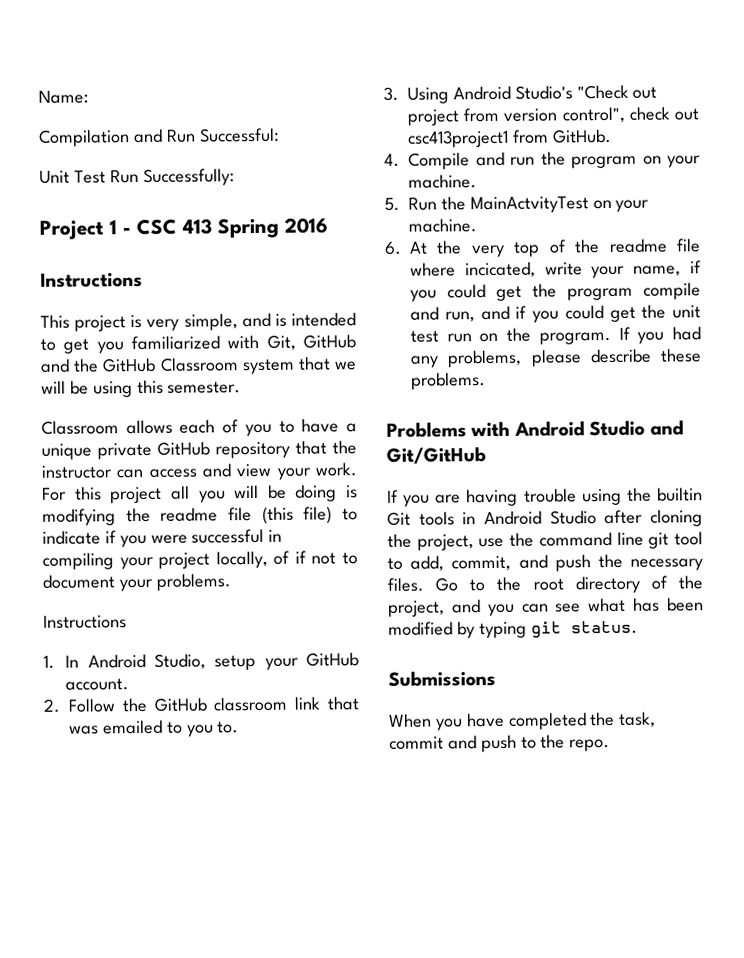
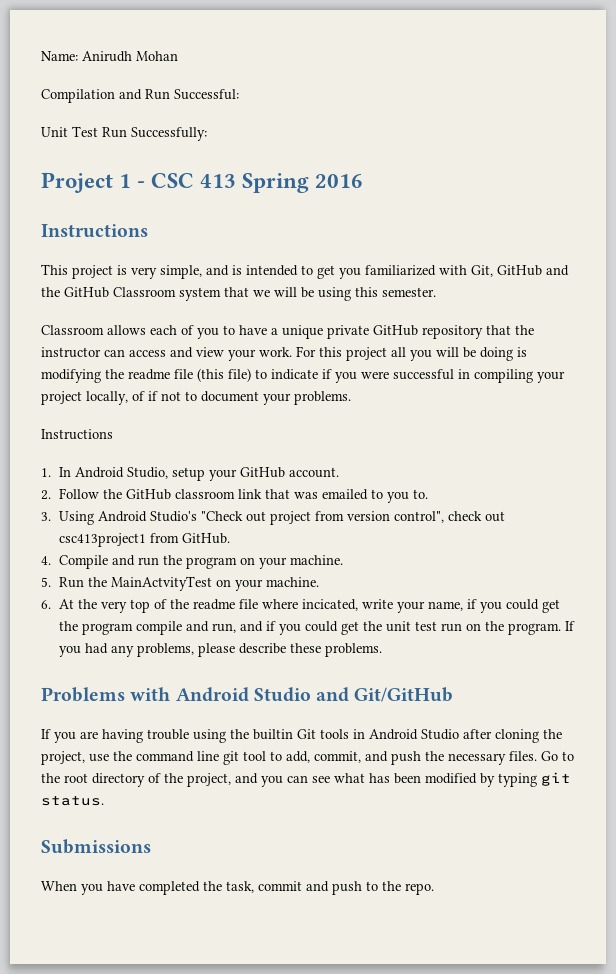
- Name:
+ Name: Anirudh Mohan

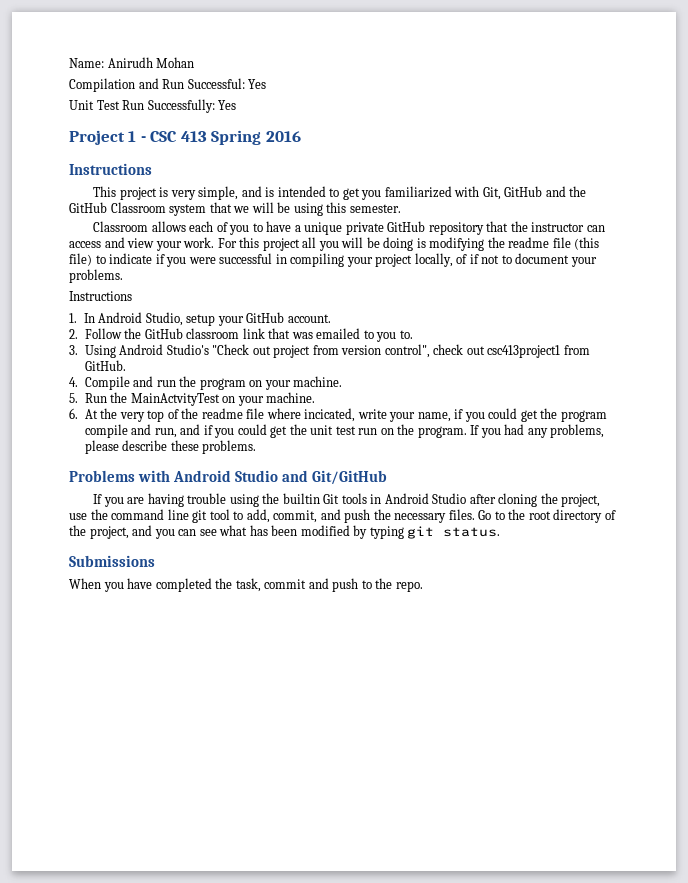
- Compilation and Run Successful:
+ Compilation and Run Successful: Yes
- Unit Test Run Successfully:
+ Unit Test Run Successfully: Yes

